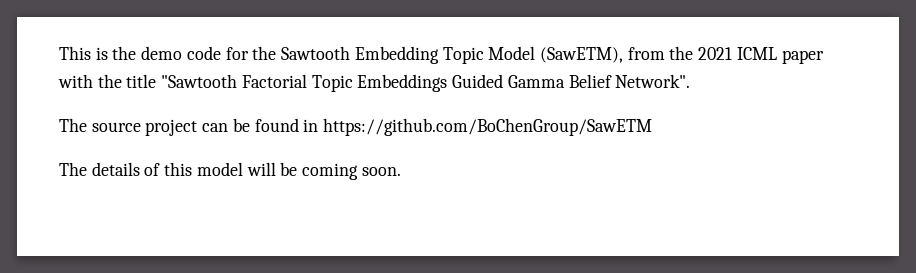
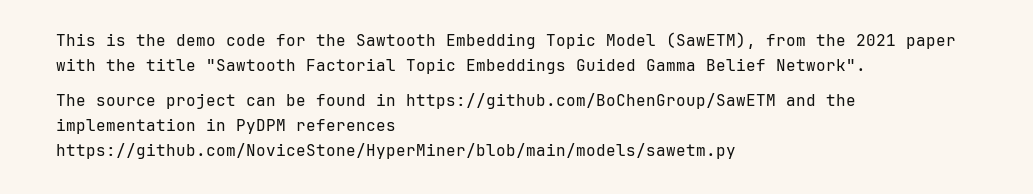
- This is the demo code for the Sawtooth Embedding Topic Model (SawETM), from the 2021 ICML paper with the title "Sawtooth Factorial Topic Embeddings Guided Gamma Belief Network".
+ This is the demo code for the Sawtooth Embedding Topic Model (SawETM), from the 2021 paper with the title "Sawtooth Factorial Topic Embeddings Guided Gamma Belief Network".
- The source project can be found in https://github.com/BoChenGroup/SawETM
- The details of this model will be coming soon.
+ The source project can be found in https://github.com/BoChenGroup/SawETM and the implementation in PyDPM references https://github.com/NoviceStone/HyperMiner/blob/main/models/sawetm.py

